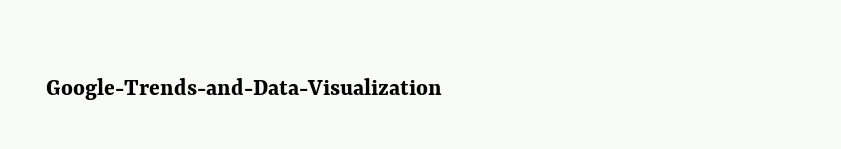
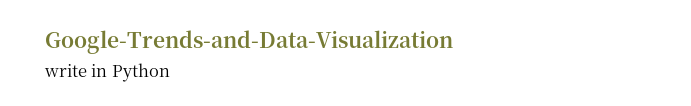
+ write in Python

